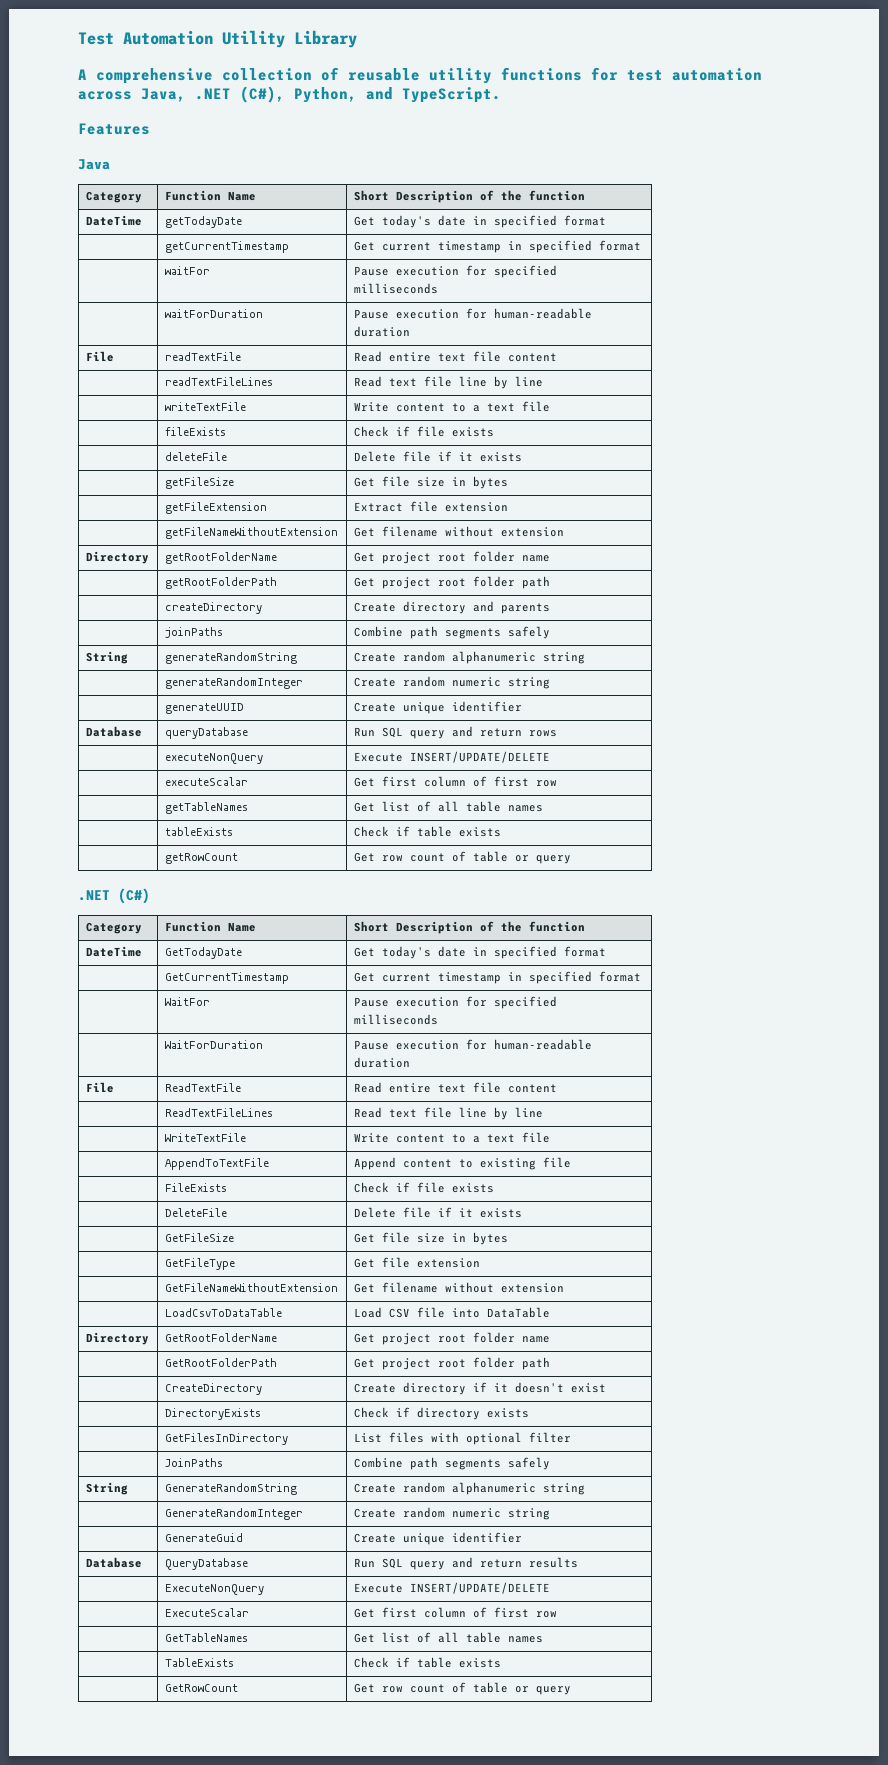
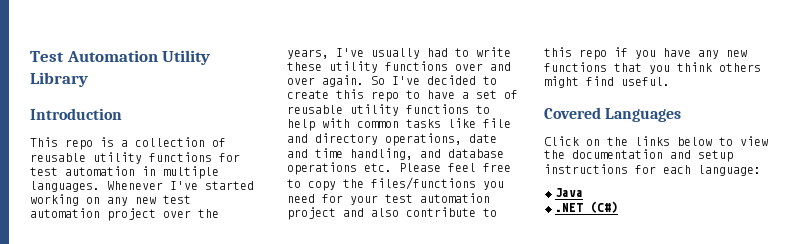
- A comprehensive collection of reusable utility functions for test automation across Java, .NET (C#), Python, and TypeScript.
- Features
+ Introduction
+ This repo is a collection of reusable utility functions for test automation in multiple languages. Whenever I've started working on any new test automation project over the years, I've usually had to write these utility functions over and over again. So I've decided to create this repo to have a set of reusable utility functions to help with common tasks like file and directory operations, date and time handling, and database operations etc. Please feel free to copy the files/functions you need for your test automation project and also contribute to this repo if you have any new functions that you think others might find useful.
+ Covered Languages
+ Click on the links below to view the documentation and setup instructions for each language:
  Java
- Category | Function Name | Short Description of the function
- DateTime | getTodayDate | Get today's date in specified format
- | getCurrentTimestamp | Get current timestamp in specified format
- | waitFor | Pause execution for specified milliseconds
- | waitForDuration | Pause execution for human-readable duration
- File | readTextFile | Read entire text file content
- | readTextFileLines | Read text file line by line
- | writeTextFile | Write content to a text file
- | fileExists | Check if file exists
- | deleteFile | Delete file if it exists
- | getFileSize | Get file size in bytes
- | getFileExtension | Extract file extension
- | getFileNameWithoutExtension | Get filename without extension
- Directory | getRootFolderName | Get project root folder name
- | getRootFolderPath | Get project root folder path
- | createDirectory | Create directory and parents
- | joinPaths | Combine path segments safely
- String | generateRandomString | Create random alphanumeric string
- | generateRandomInteger | Create random numeric string
- | generateUUID | Create unique identifier
- Database | queryDatabase | Run SQL query and return rows
- | executeNonQuery | Execute INSERT/UPDATE/DELETE
- | executeScalar | Get first column of first row
- | getTableNames | Get list of all table names
- | tableExists | Check if table exists
- | getRowCount | Get row count of table or query
  .NET (C#)
- Category | Function Name | Short Description of the function
- DateTime | GetTodayDate | Get today's date in specified format
- | GetCurrentTimestamp | Get current timestamp in specified format
- | WaitFor | Pause execution for specified milliseconds
- | WaitForDuration | Pause execution for human-readable duration
- File | ReadTextFile | Read entire text file content
- | ReadTextFileLines | Read text file line by line
- | WriteTextFile | Write content to a text file
- | AppendToTextFile | Append content to existing file
- | FileExists | Check if file exists
- | DeleteFile | Delete file if it exists
- | GetFileSize | Get file size in bytes
- | GetFileType | Get file extension
- | GetFileNameWithoutExtension | Get filename without extension
- | LoadCsvToDataTable | Load CSV file into DataTable
- Directory | GetRootFolderName | Get project root folder name
- | GetRootFolderPath | Get project root folder path
- | CreateDirectory | Create directory if it doesn't exist
- | DirectoryExists | Check if directory exists
- | GetFilesInDirectory | List files with optional filter
- | JoinPaths | Combine path segments safely
- String | GenerateRandomString | Create random alphanumeric string
- | GenerateRandomInteger | Create random numeric string
- | GenerateGuid | Create unique identifier
- Database | QueryDatabase | Run SQL query and return results
- | ExecuteNonQuery | Execute INSERT/UPDATE/DELETE
- | ExecuteScalar | Get first column of first row
- | GetTableNames | Get list of all table names
- | TableExists | Check if table exists
- | GetRowCount | Get row count of table or query

